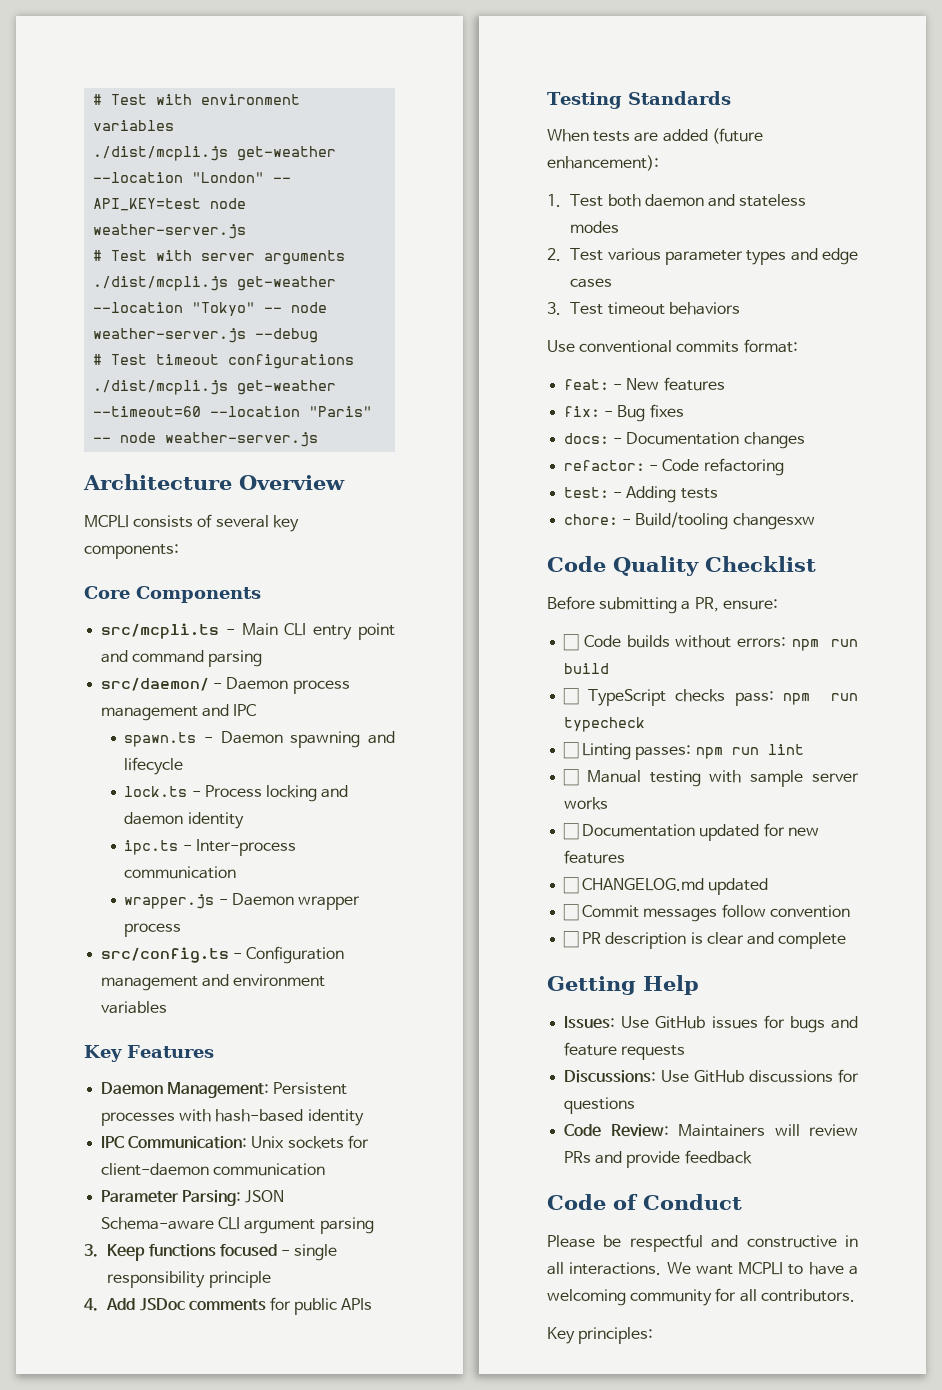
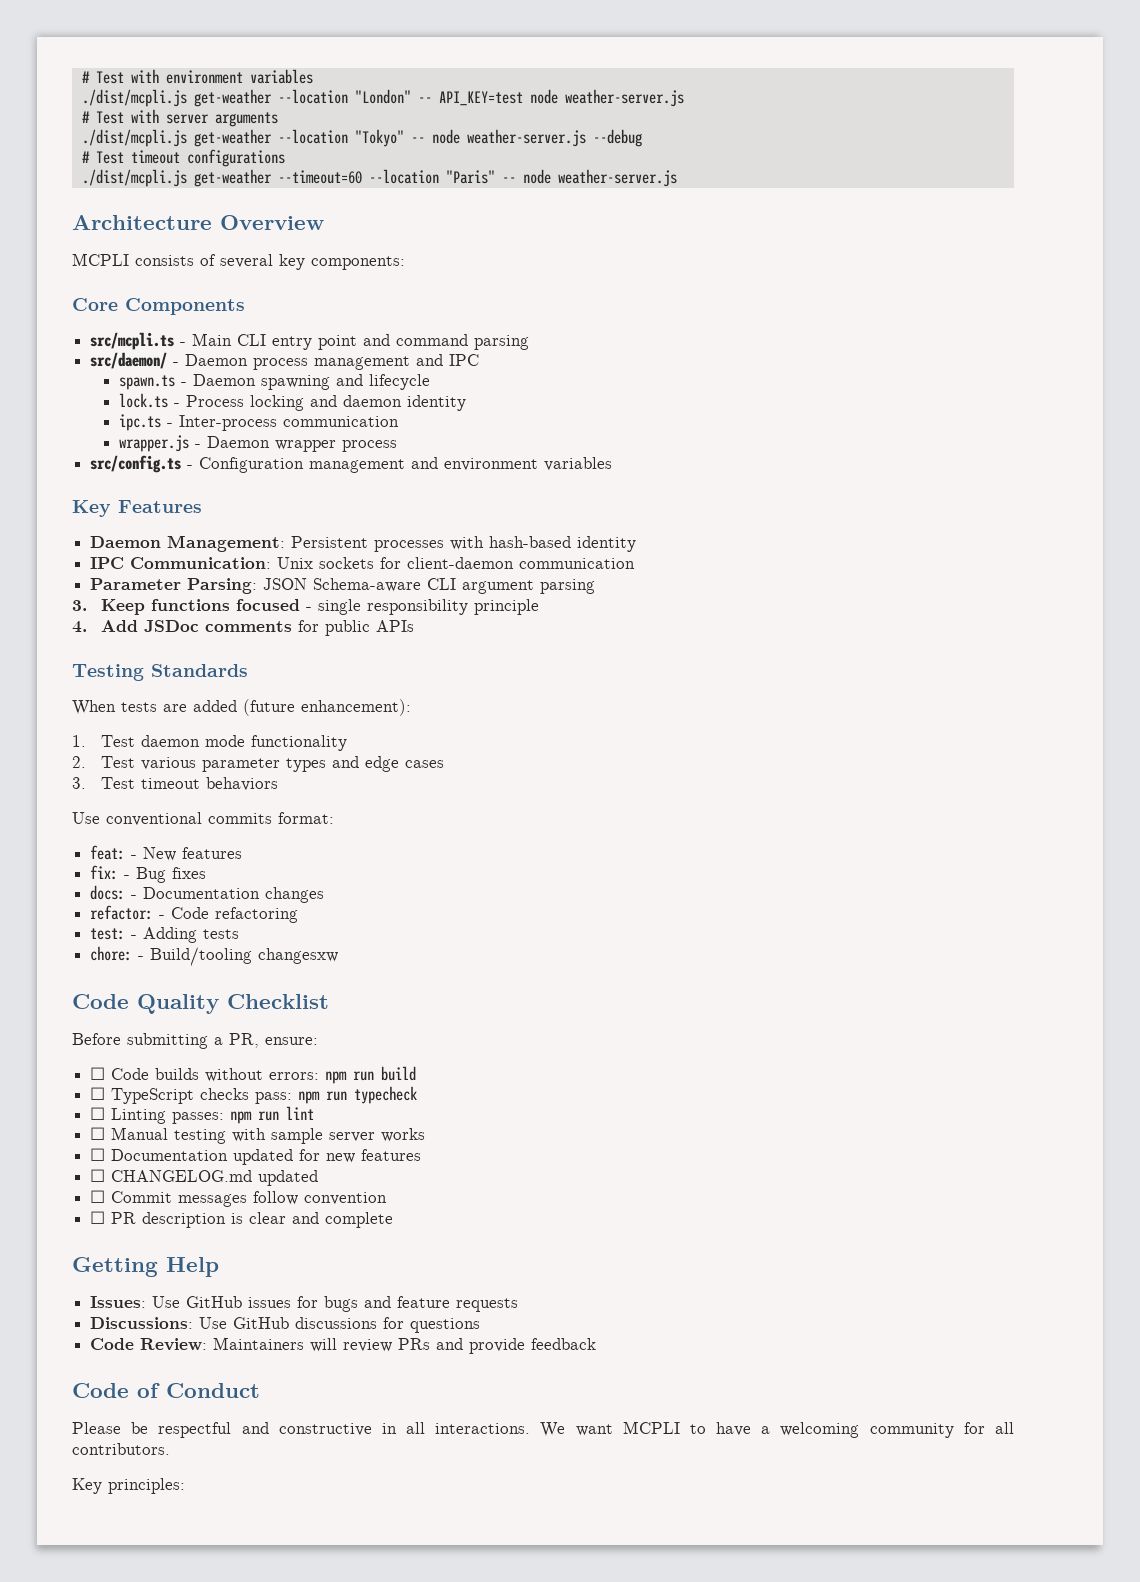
- 1. Test both daemon and stateless modes
+ 1. Test daemon mode functionality

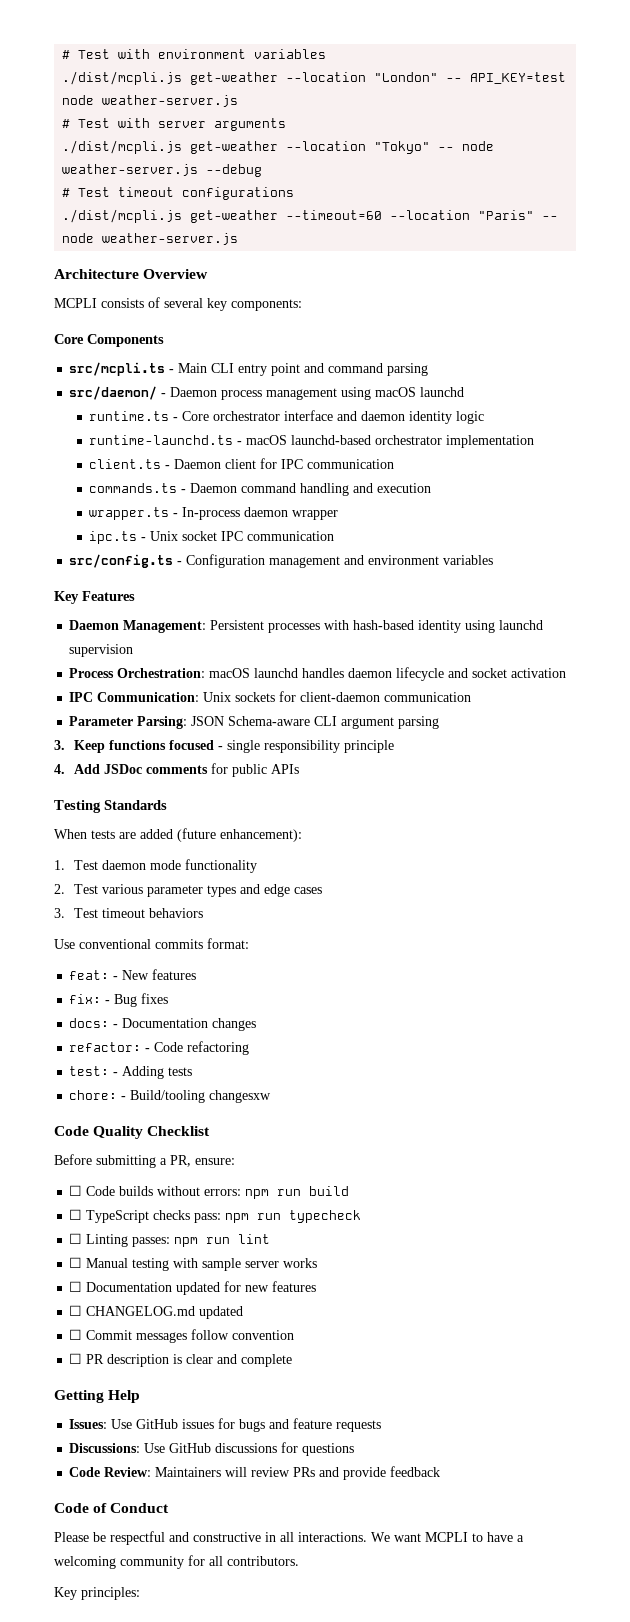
- src/daemon/ - Daemon process management and IPC
- spawn.ts - Daemon spawning and lifecycle
- lock.ts - Process locking and daemon identity
- ipc.ts - Inter-process communication
- wrapper.js - Daemon wrapper process
+ src/daemon/ - Daemon process management using macOS launchd
+ runtime.ts - Core orchestrator interface and daemon identity logic
+ runtime-launchd.ts - macOS launchd-based orchestrator implementation
+ client.ts - Daemon client for IPC communication
+ commands.ts - Daemon command handling and execution
+ wrapper.ts - In-process daemon wrapper
+ ipc.ts - Unix socket IPC communication
- Daemon Management: Persistent processes with hash-based identity
+ Daemon Management: Persistent processes with hash-based identity using launchd supervision
+ Process Orchestration: macOS launchd handles daemon lifecycle and socket activation

